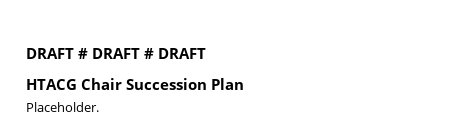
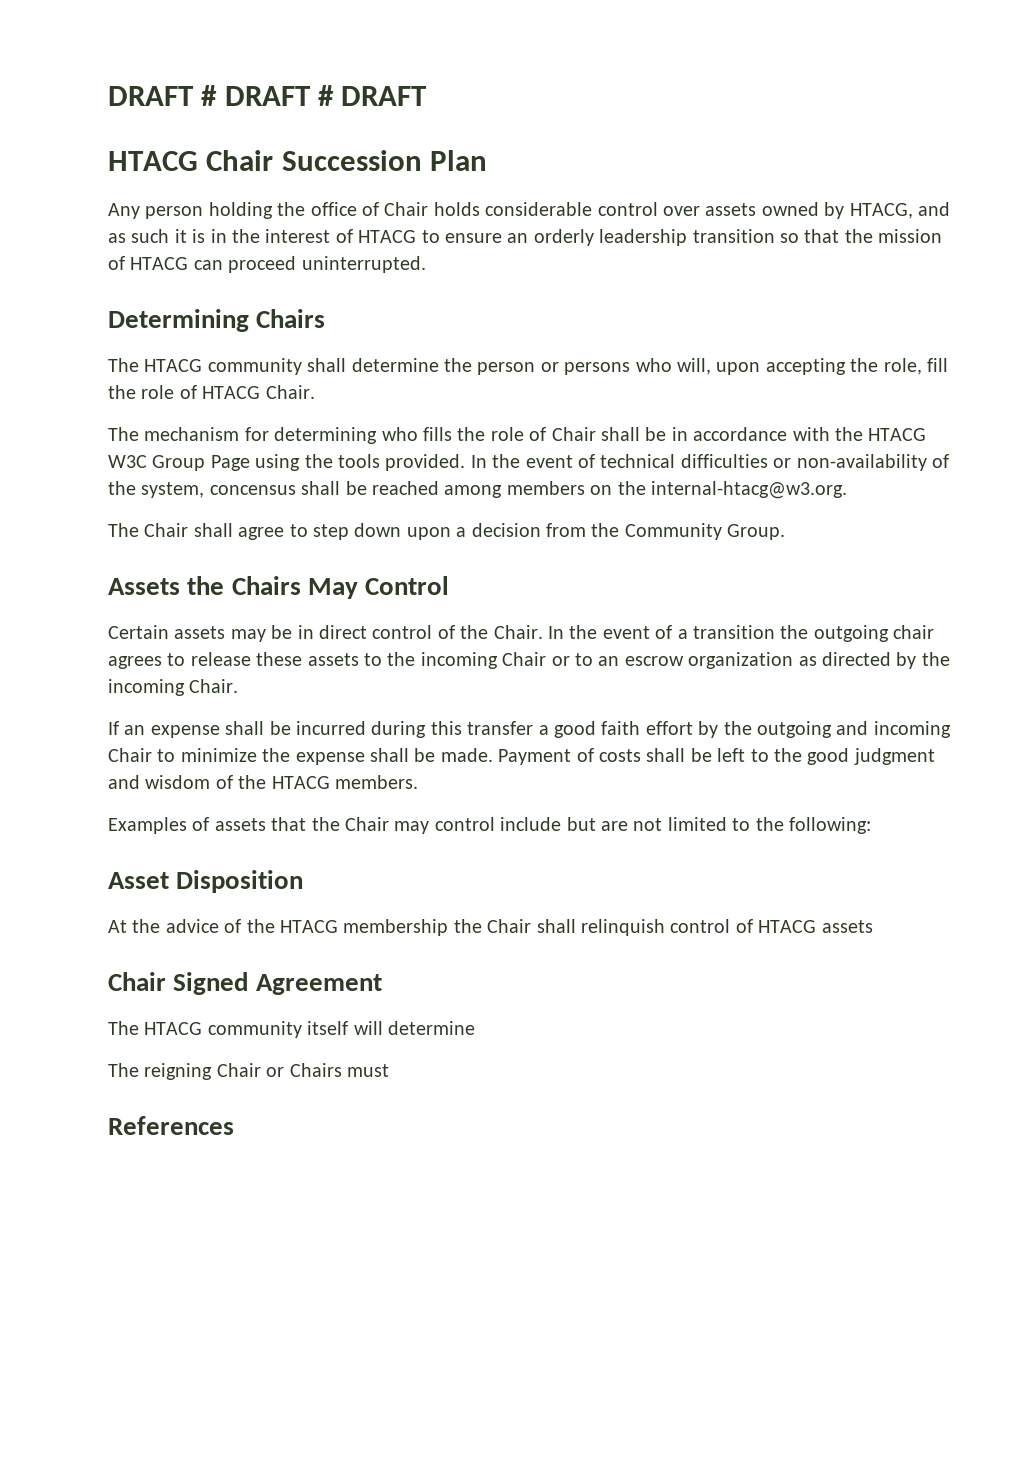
- Placeholder.
+ Any person holding the office of Chair holds considerable control over assets owned by HTACG, and as such it is in the interest of HTACG to ensure an orderly leadership transition so that the mission of HTACG can proceed uninterrupted.
+ Determining Chairs
+ The HTACG community shall determine the person or persons who will, upon accepting the role, fill the role of HTACG Chair.
+ The mechanism for determining who fills the role of Chair shall be in accordance with the HTACG W3C Group Page using the tools provided. In the event of technical difficulties or non-availability of the system, concensus shall be reached among members on the internal-htacg@w3.org.
+ The Chair shall agree to step down upon a decision from the Community Group.
+ Assets the Chairs May Control
+ Certain assets may be in direct control of the Chair. In the event of a transition the outgoing chair agrees to release these assets to the incoming Chair or to an escrow organization as directed by the incoming Chair.
+ If an expense shall be incurred during this transfer a good faith effort by the outgoing and incoming Chair to minimize the expense shall be made. Payment of costs shall be left to the good judgment and wisdom of the HTACG members.
+ Examples of assets that the Chair may control include but are not limited to the following:
+ Asset Disposition
+ At the advice of the HTACG membership the Chair shall relinquish control of HTACG assets
+ Chair Signed Agreement
+ The HTACG community itself will determine
+ The reigning Chair or Chairs must
+ References

